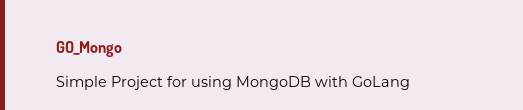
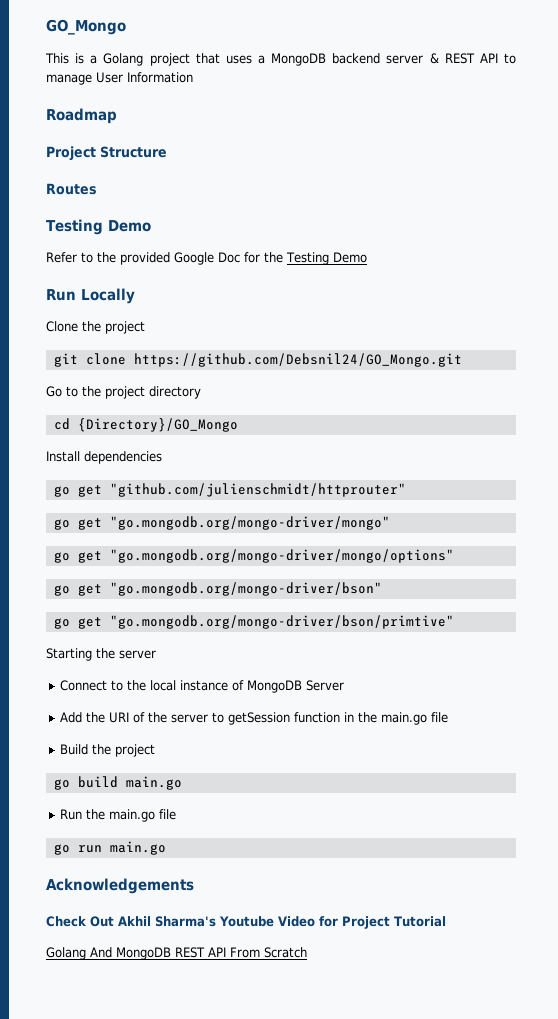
- Simple Project for using MongoDB with GoLang
+ This is a Golang project that uses a MongoDB backend server & REST API to manage User Information
+ Roadmap
+ Project Structure
+ Routes
+ Testing Demo
+ Refer to the provided Google Doc for the Testing Demo
+ Run Locally
+ Clone the project
+ git clone https://github.com/Debsnil24/GO_Mongo.git
+ Go to the project directory
+ cd {Directory}/GO_Mongo
+ Install dependencies
+ go get "github.com/julienschmidt/httprouter"
+ go get "go.mongodb.org/mongo-driver/mongo"
+ go get "go.mongodb.org/mongo-driver/mongo/options"
+ go get "go.mongodb.org/mongo-driver/bson"
+ go get "go.mongodb.org/mongo-driver/bson/primtive"
+ Starting the server
+ Connect to the local instance of MongoDB Server
+ Add the URI of the server to getSession function in the main.go file
+ Build the project
+ go build main.go
+ Run the main.go file
+ go run main.go
+ Acknowledgements
+ Check Out Akhil Sharma's Youtube Video for Project Tutorial
+ Golang And MongoDB REST API From Scratch

